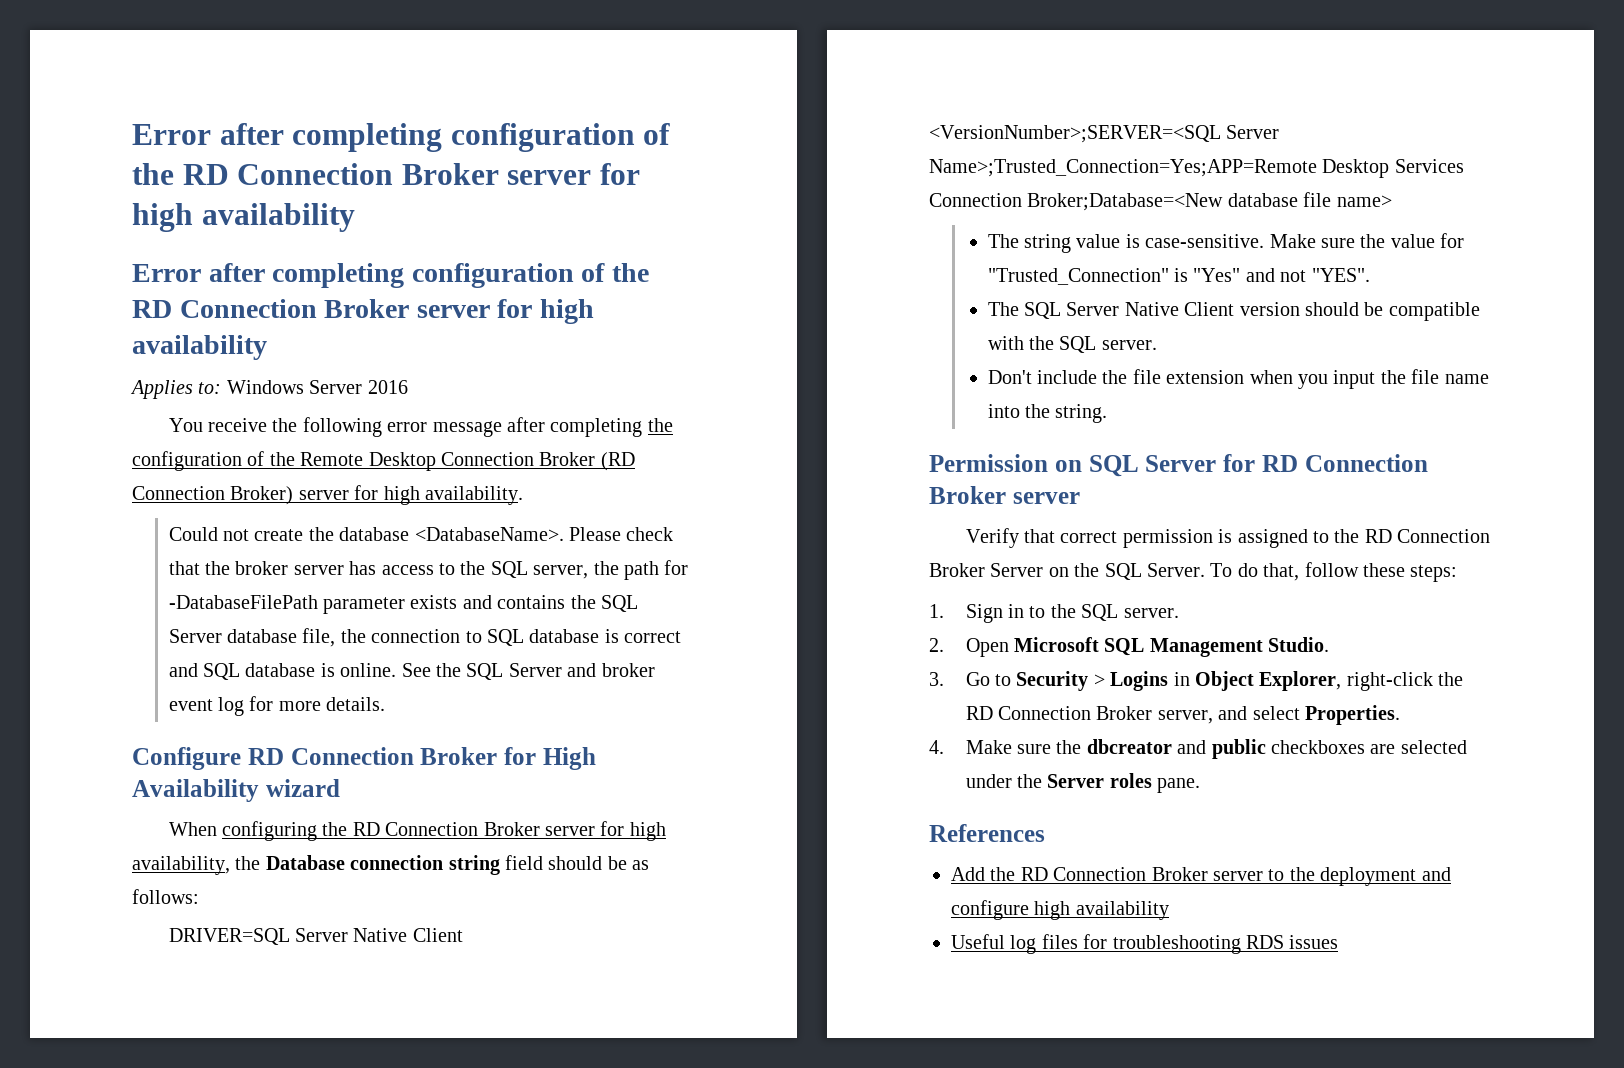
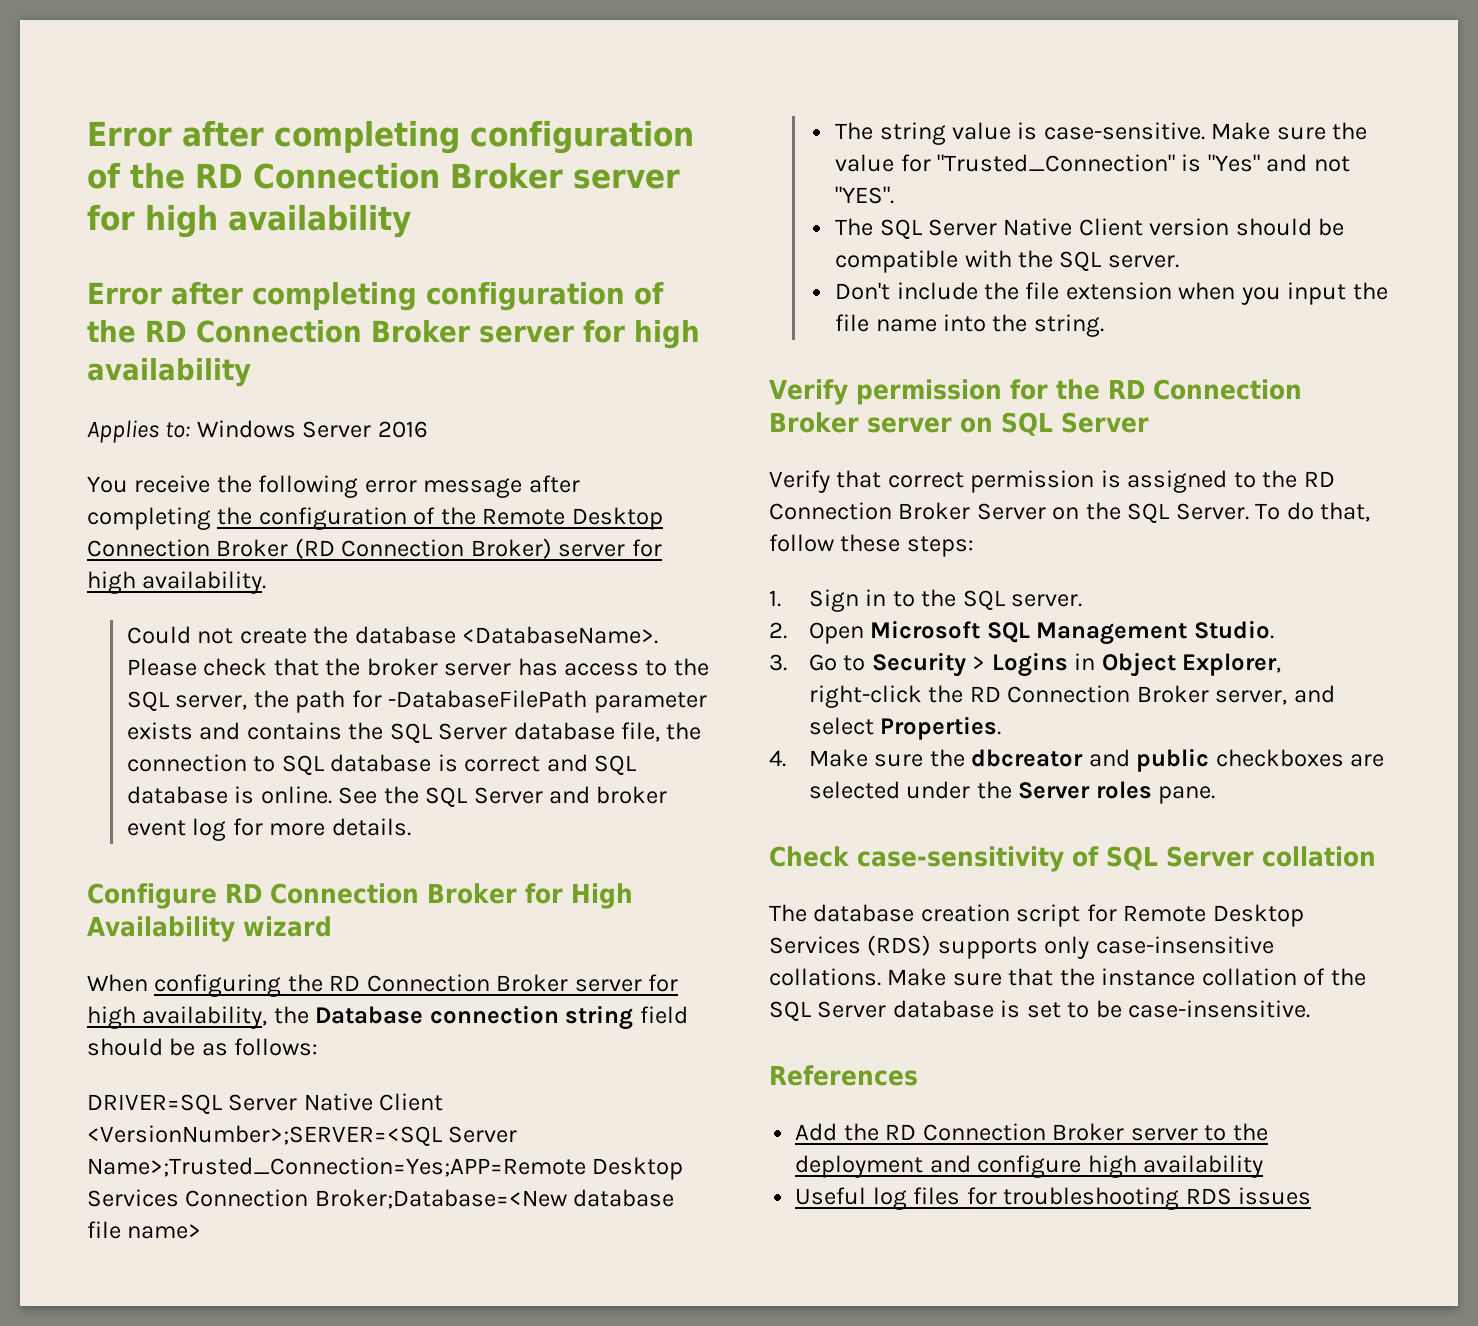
- Permission on SQL Server for RD Connection Broker server
+ Verify permission for the RD Connection Broker server on SQL Server
+ Check case-sensitivity of SQL Server collation
+ The database creation script for Remote Desktop Services (RDS) supports only case-insensitive collations. Make sure that the instance collation of the SQL Server database is set to be case-insensitive.

